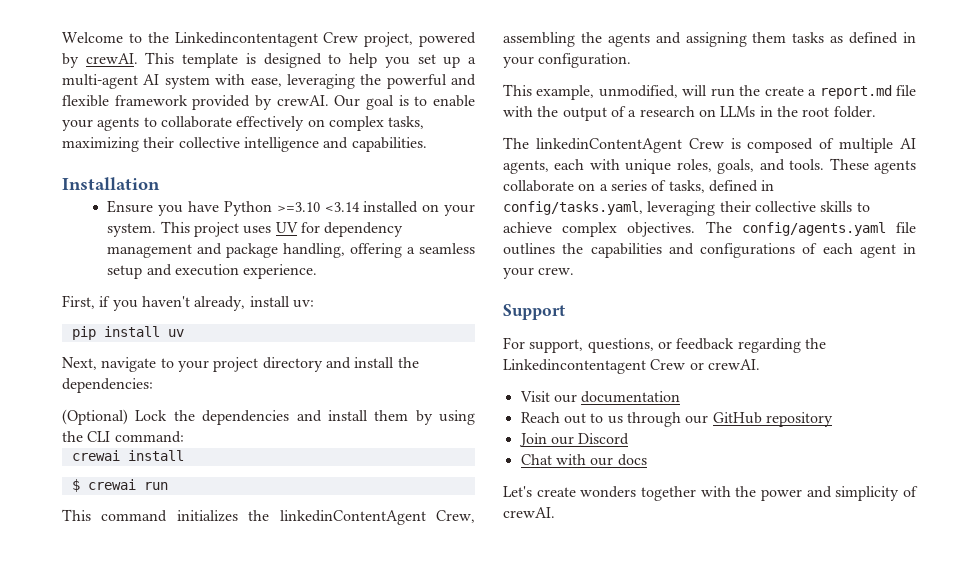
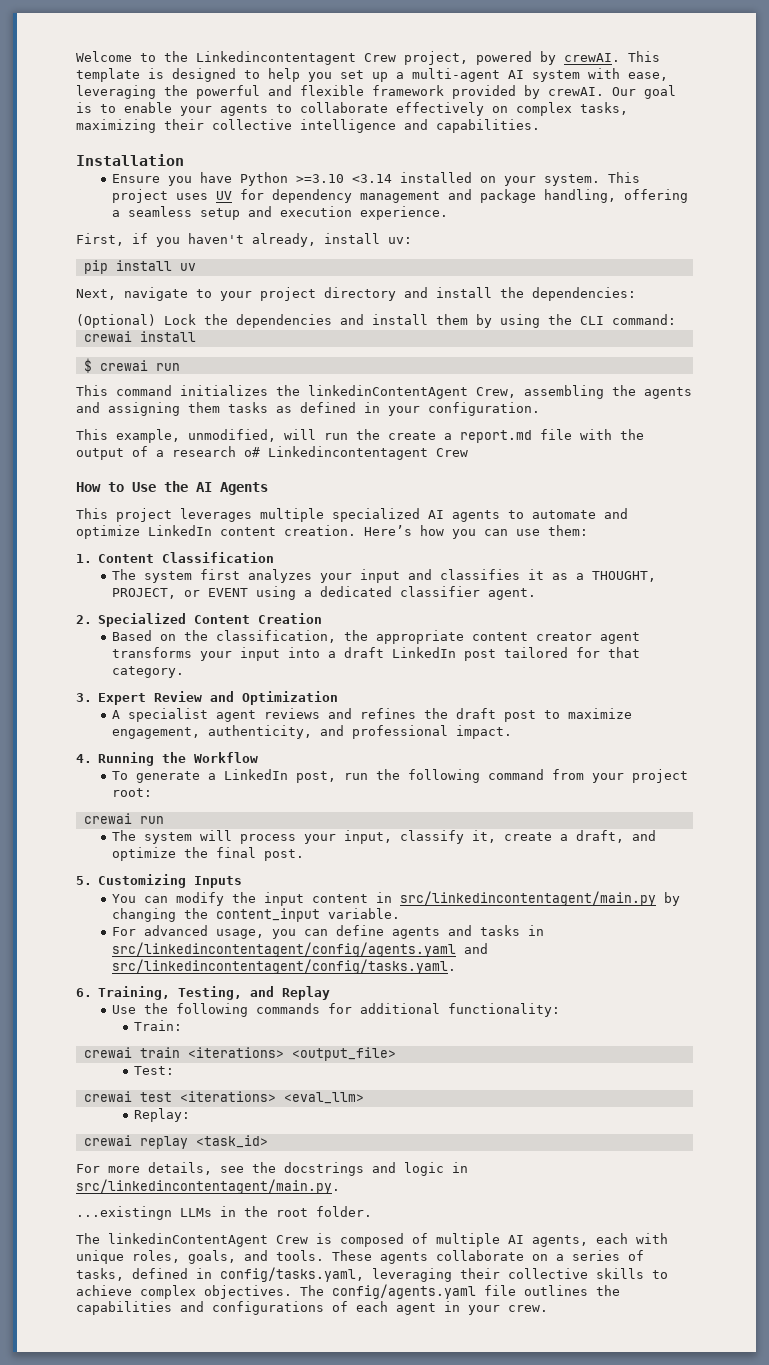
- This example, unmodified, will run the create a report.md file with the output of a research on LLMs in the root folder.
+ This example, unmodified, will run the create a report.md file with the output of a research o# Linkedincontentagent Crew
+ How to Use the AI Agents
+ This project leverages multiple specialized AI agents to automate and optimize LinkedIn content creation. Here’s how you can use them:
+ 1. Content Classification
+ The system first analyzes your input and classifies it as a THOUGHT, PROJECT, or EVENT using a dedicated classifier agent.
+ 2. Specialized Content Creation
+ Based on the classification, the appropriate content creator agent transforms your input into a draft LinkedIn post tailored for that category.
+ 3. Expert Review and Optimization
+ A specialist agent reviews and refines the draft post to maximize engagement, authenticity, and professional impact.
+ 4. Running the Workflow
+ To generate a LinkedIn post, run the following command from your project root:
+ crewai run
+ The system will process your input, classify it, create a draft, and optimize the final post.
+ 5. Customizing Inputs
+ You can modify the input content in src/linkedincontentagent/main.py by changing the content_input variable.
+ For advanced usage, you can define agents and tasks in src/linkedincontentagent/config/agents.yaml and src/linkedincontentagent/config/tasks.yaml.
+ 6. Training, Testing, and Replay
+ Use the following commands for additional functionality:
+ Train:
+ crewai train <iterations> <output_file>
+ Test:
+ crewai test <iterations> <eval_llm>
+ Replay:
+ crewai replay <task_id>
+ For more details, see the docstrings and logic in src/linkedincontentagent/main.py.
+ ...existingn LLMs in the root folder.
- Support
- For support, questions, or feedback regarding the Linkedincontentagent Crew or crewAI.
- Visit our documentation
- Reach out to us through our GitHub repository
- Join our Discord
- Chat with our docs
- Let's create wonders together with the power and simplicity of crewAI.

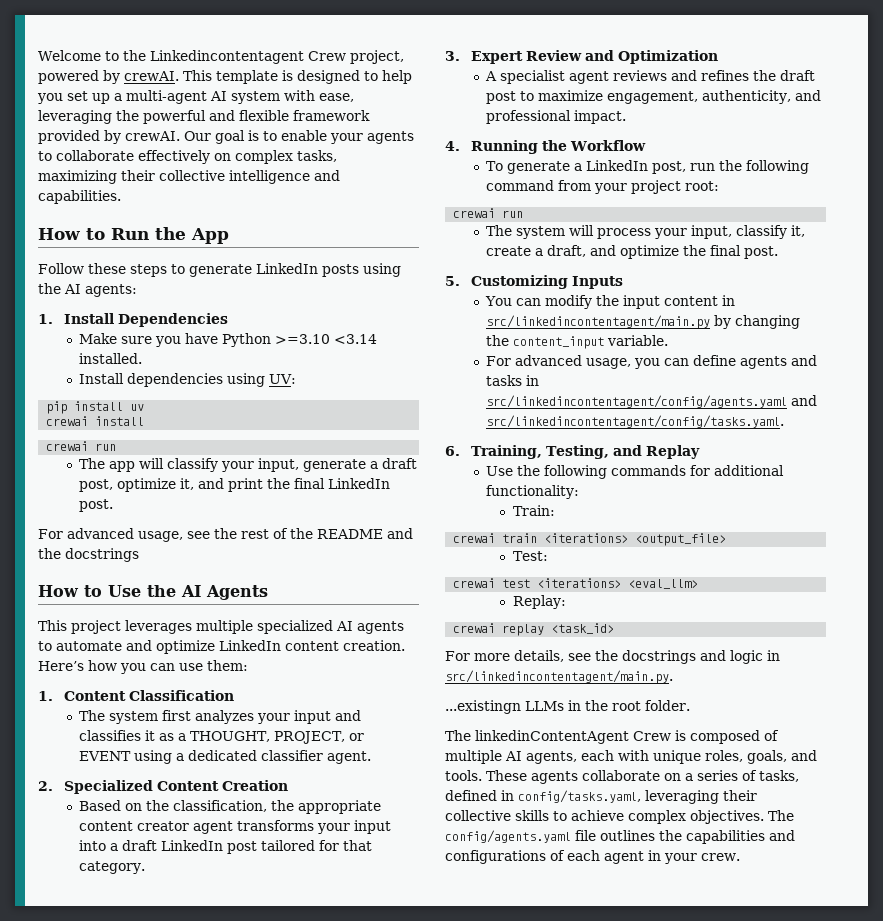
- Installation
- Ensure you have Python >=3.10 <3.14 installed on your system. This project uses UV for dependency management and package handling, offering a seamless setup and execution experience.
- First, if you haven't already, install uv:
+ How to Run the App
+ Follow these steps to generate LinkedIn posts using the AI agents:
+ 1. Install Dependencies
+ Make sure you have Python >=3.10 <3.14 installed.
+ Install dependencies using UV:
  pip install uv
- Next, navigate to your project directory and install the dependencies:
- (Optional) Lock the dependencies and install them by using the CLI command:
  crewai install
- $ crewai run
- This command initializes the linkedinContentAgent Crew, assembling the agents and assigning them tasks as defined in your configuration.
- This example, unmodified, will run the create a report.md file with the output of a research o# Linkedincontentagent Crew
+ crewai run
+ The app will classify your input, generate a draft post, optimize it, and print the final LinkedIn post.
+ For advanced usage, see the rest of the README and the docstrings

